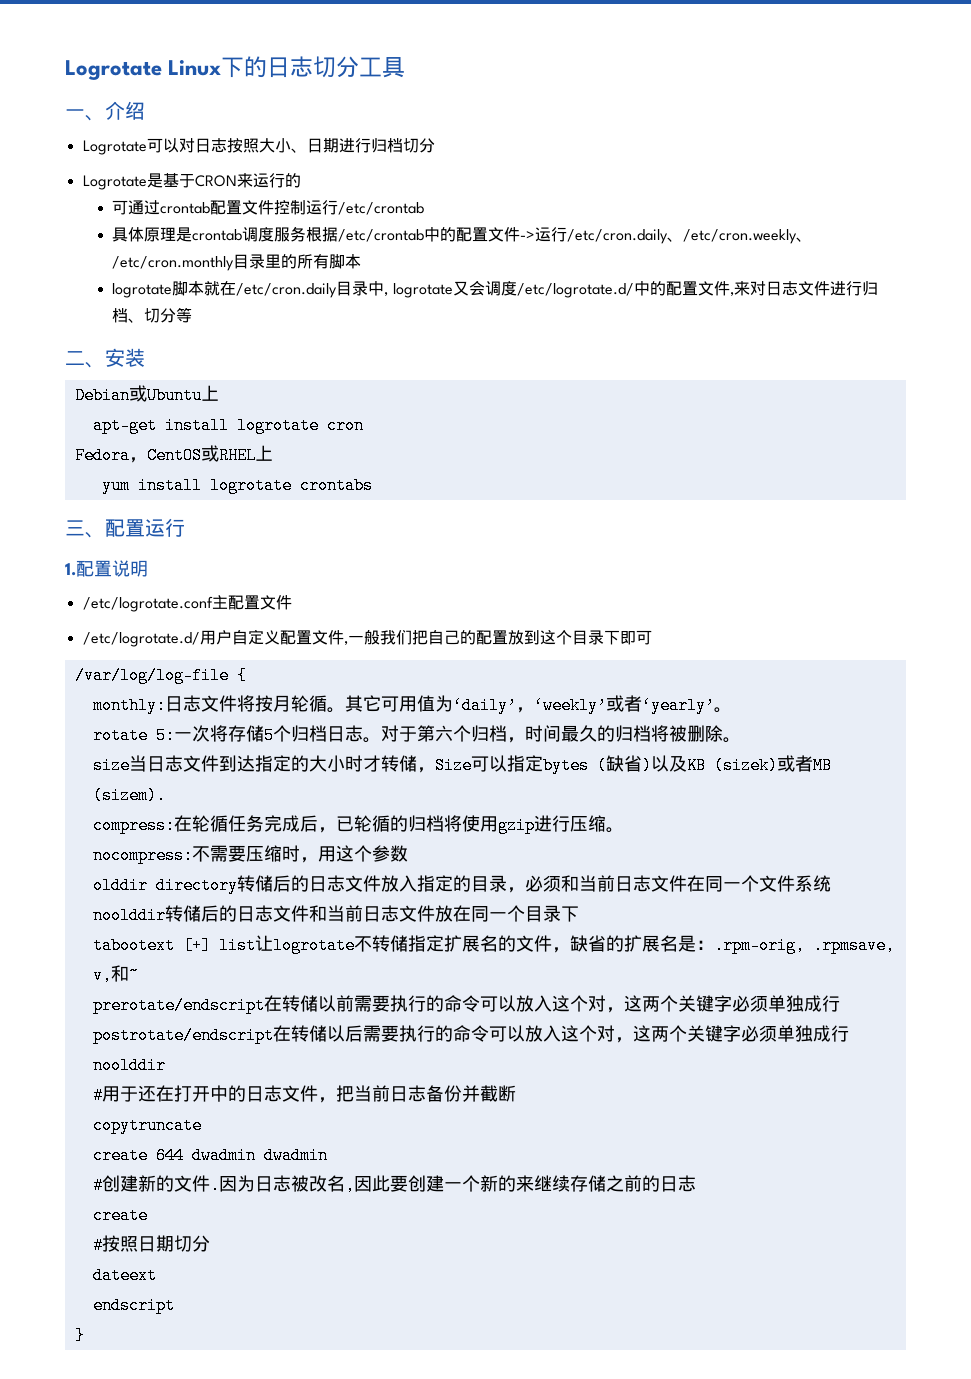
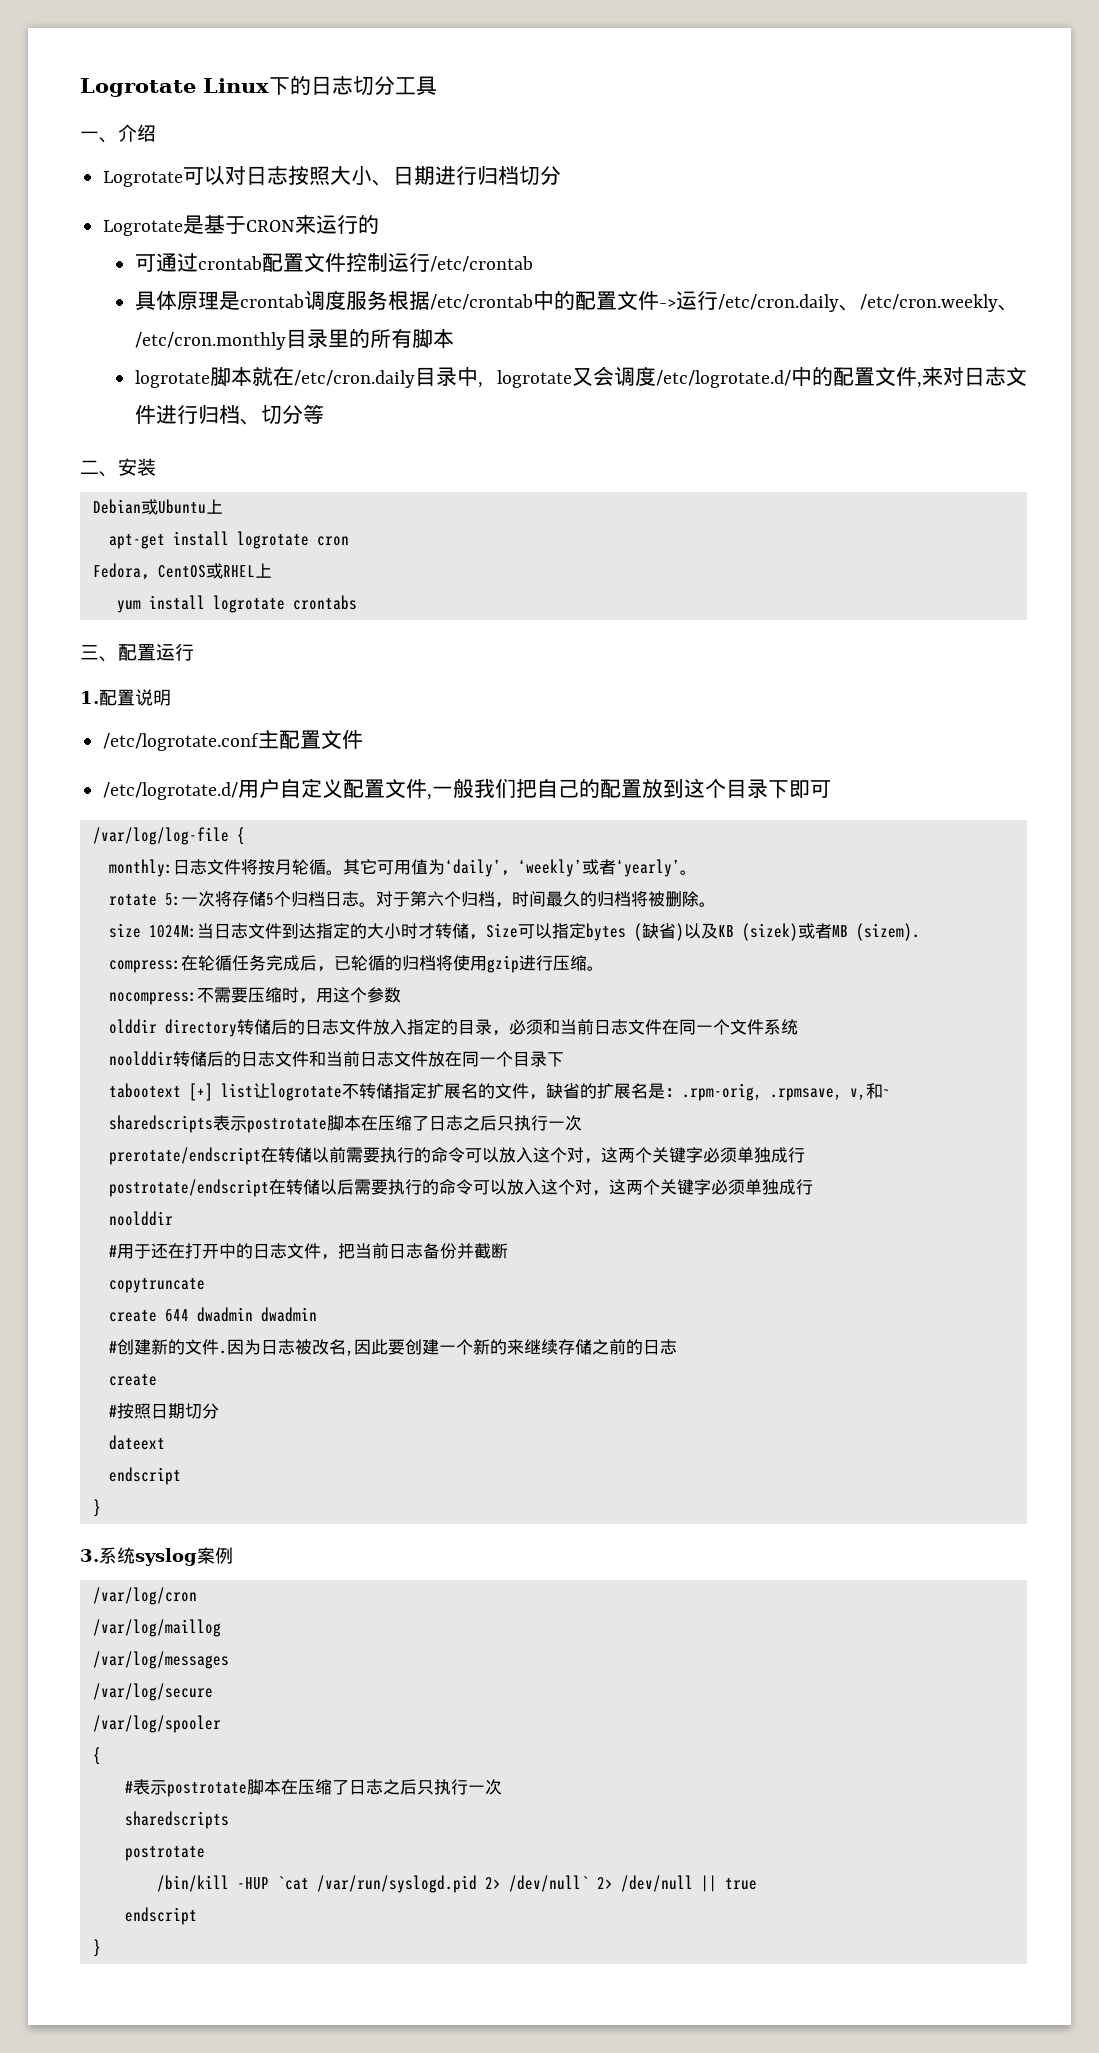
- size当日志文件到达指定的大小时才转储，Size可以指定bytes (缺省)以及KB (sizek)或者MB (sizem).
+ size 1024M:当日志文件到达指定的大小时才转储，Size可以指定bytes (缺省)以及KB (sizek)或者MB (sizem).
+ sharedscripts表示postrotate脚本在压缩了日志之后只执行一次
+ 3.系统syslog案例
+ /var/log/cron
+ /var/log/maillog
+ /var/log/messages
+ /var/log/secure
+ /var/log/spooler
+ {
+ #表示postrotate脚本在压缩了日志之后只执行一次
+ sharedscripts
+ postrotate
+ /bin/kill -HUP `cat /var/run/syslogd.pid 2> /dev/null` 2> /dev/null || true
+ endscript
+ }

